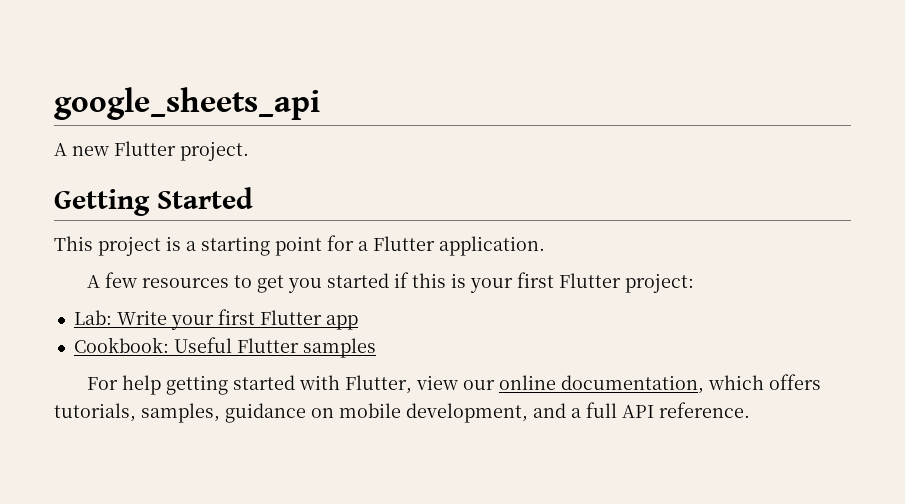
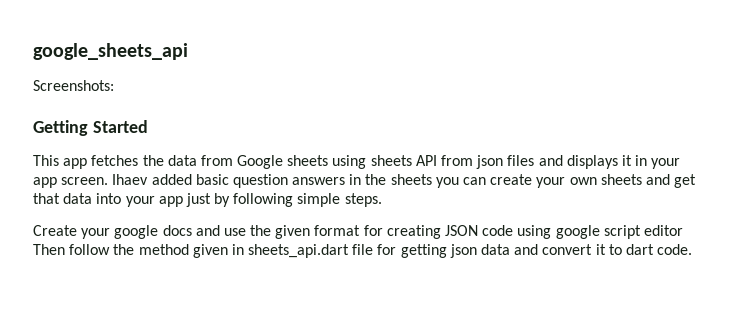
- A new Flutter project.
+ Screenshots:
- This project is a starting point for a Flutter application.
- A few resources to get you started if this is your first Flutter project:
- Lab: Write your first Flutter app
- Cookbook: Useful Flutter samples
- For help getting started with Flutter, view our online documentation, which offers tutorials, samples, guidance on mobile development, and a full API reference.
+ This app fetches the data from Google sheets using sheets API from json files and displays it in your app screen. Ihaev added basic question answers in the sheets you can create your own sheets and get that data into your app just by following simple steps.
+ Create your google docs and use the given format for creating JSON code using google script editor Then follow the method given in sheets_api.dart file for getting json data and convert it to dart code.

